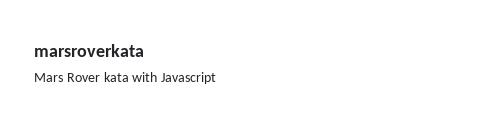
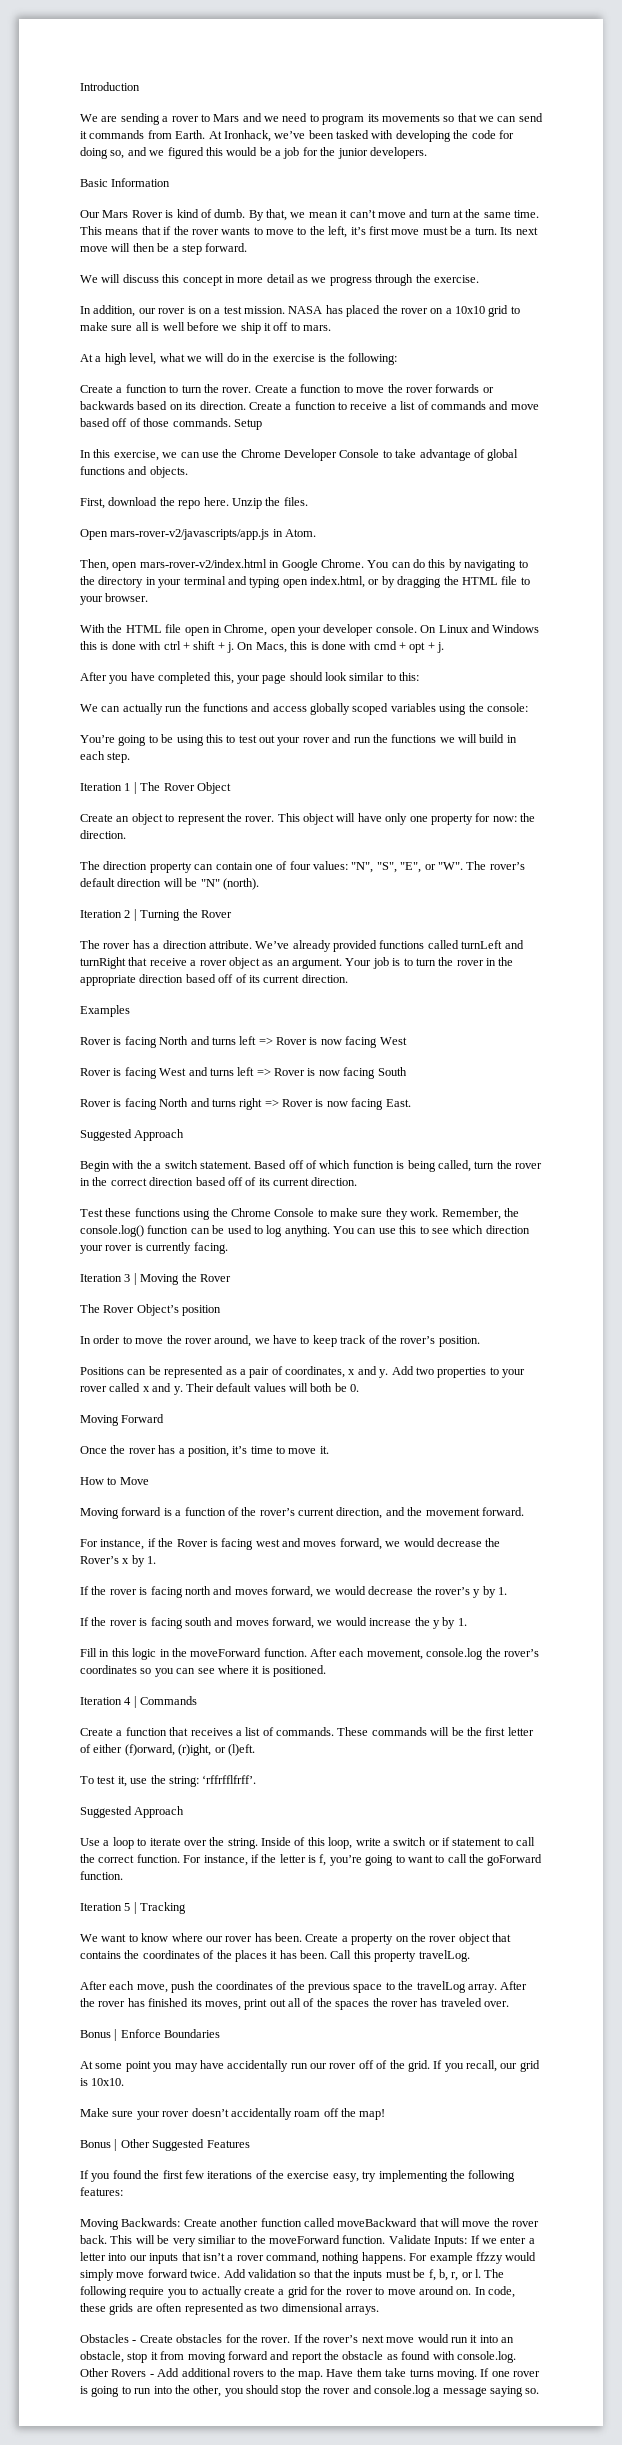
- marsroverkata
- Mars Rover kata with Javascript
+ Introduction
+ We are sending a rover to Mars and we need to program its movements so that we can send it commands from Earth. At Ironhack, we’ve been tasked with developing the code for doing so, and we figured this would be a job for the junior developers.
+ Basic Information
+ Our Mars Rover is kind of dumb. By that, we mean it can’t move and turn at the same time. This means that if the rover wants to move to the left, it’s first move must be a turn. Its next move will then be a step forward.
+ We will discuss this concept in more detail as we progress through the exercise.
+ In addition, our rover is on a test mission. NASA has placed the rover on a 10x10 grid to make sure all is well before we ship it off to mars.
+ At a high level, what we will do in the exercise is the following:
+ Create a function to turn the rover. Create a function to move the rover forwards or backwards based on its direction. Create a function to receive a list of commands and move based off of those commands. Setup
+ In this exercise, we can use the Chrome Developer Console to take advantage of global functions and objects.
+ First, download the repo here. Unzip the files.
+ Open mars-rover-v2/javascripts/app.js in Atom.
+ Then, open mars-rover-v2/index.html in Google Chrome. You can do this by navigating to the directory in your terminal and typing open index.html, or by dragging the HTML file to your browser.
+ With the HTML file open in Chrome, open your developer console. On Linux and Windows this is done with ctrl + shift + j. On Macs, this is done with cmd + opt + j.
+ After you have completed this, your page should look similar to this:
+ We can actually run the functions and access globally scoped variables using the console:
+ You’re going to be using this to test out your rover and run the functions we will build in each step.
+ Iteration 1 | The Rover Object
+ Create an object to represent the rover. This object will have only one property for now: the direction.
+ The direction property can contain one of four values: "N", "S", "E", or "W". The rover’s default direction will be "N" (north).
+ Iteration 2 | Turning the Rover
+ The rover has a direction attribute. We’ve already provided functions called turnLeft and turnRight that receive a rover object as an argument. Your job is to turn the rover in the appropriate direction based off of its current direction.
+ Examples
+ Rover is facing North and turns left => Rover is now facing West
+ Rover is facing West and turns left => Rover is now facing South
+ Rover is facing North and turns right => Rover is now facing East.
+ Suggested Approach
+ Begin with the a switch statement. Based off of which function is being called, turn the rover in the correct direction based off of its current direction.
+ Test these functions using the Chrome Console to make sure they work. Remember, the console.log() function can be used to log anything. You can use this to see which direction your rover is currently facing.
+ Iteration 3 | Moving the Rover
+ The Rover Object’s position
+ In order to move the rover around, we have to keep track of the rover’s position.
+ Positions can be represented as a pair of coordinates, x and y. Add two properties to your rover called x and y. Their default values will both be 0.
+ Moving Forward
+ Once the rover has a position, it’s time to move it.
+ How to Move
+ Moving forward is a function of the rover’s current direction, and the movement forward.
+ For instance, if the Rover is facing west and moves forward, we would decrease the Rover’s x by 1.
+ If the rover is facing north and moves forward, we would decrease the rover’s y by 1.
+ If the rover is facing south and moves forward, we would increase the y by 1.
+ Fill in this logic in the moveForward function. After each movement, console.log the rover’s coordinates so you can see where it is positioned.
+ Iteration 4 | Commands
+ Create a function that receives a list of commands. These commands will be the first letter of either (f)orward, (r)ight, or (l)eft.
+ To test it, use the string: ‘rffrfflfrff’.
+ Suggested Approach
+ Use a loop to iterate over the string. Inside of this loop, write a switch or if statement to call the correct function. For instance, if the letter is f, you’re going to want to call the goForward function.
+ Iteration 5 | Tracking
+ We want to know where our rover has been. Create a property on the rover object that contains the coordinates of the places it has been. Call this property travelLog.
+ After each move, push the coordinates of the previous space to the travelLog array. After the rover has finished its moves, print out all of the spaces the rover has traveled over.
+ Bonus | Enforce Boundaries
+ At some point you may have accidentally run our rover off of the grid. If you recall, our grid is 10x10.
+ Make sure your rover doesn’t accidentally roam off the map!
+ Bonus | Other Suggested Features
+ If you found the first few iterations of the exercise easy, try implementing the following features:
+ Moving Backwards: Create another function called moveBackward that will move the rover back. This will be very similiar to the moveForward function. Validate Inputs: If we enter a letter into our inputs that isn’t a rover command, nothing happens. For example ffzzy would simply move forward twice. Add validation so that the inputs must be f, b, r, or l. The following require you to actually create a grid for the rover to move around on. In code, these grids are often represented as two dimensional arrays.
+ Obstacles - Create obstacles for the rover. If the rover’s next move would run it into an obstacle, stop it from moving forward and report the obstacle as found with console.log. Other Rovers - Add additional rovers to the map. Have them take turns moving. If one rover is going to run into the other, you should stop the rover and console.log a message saying so.

